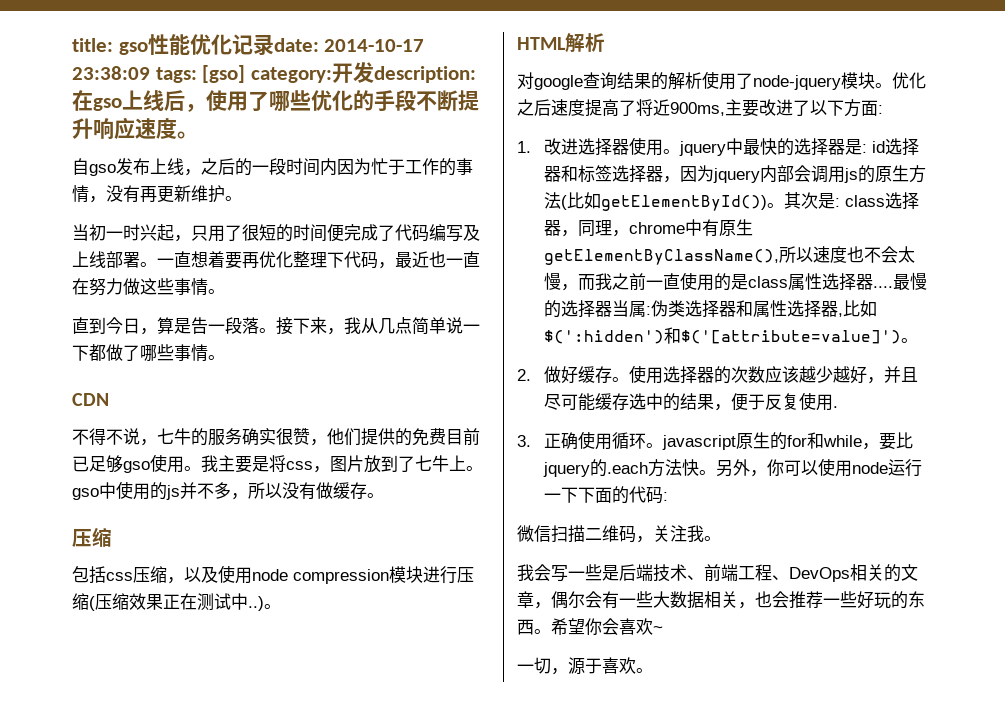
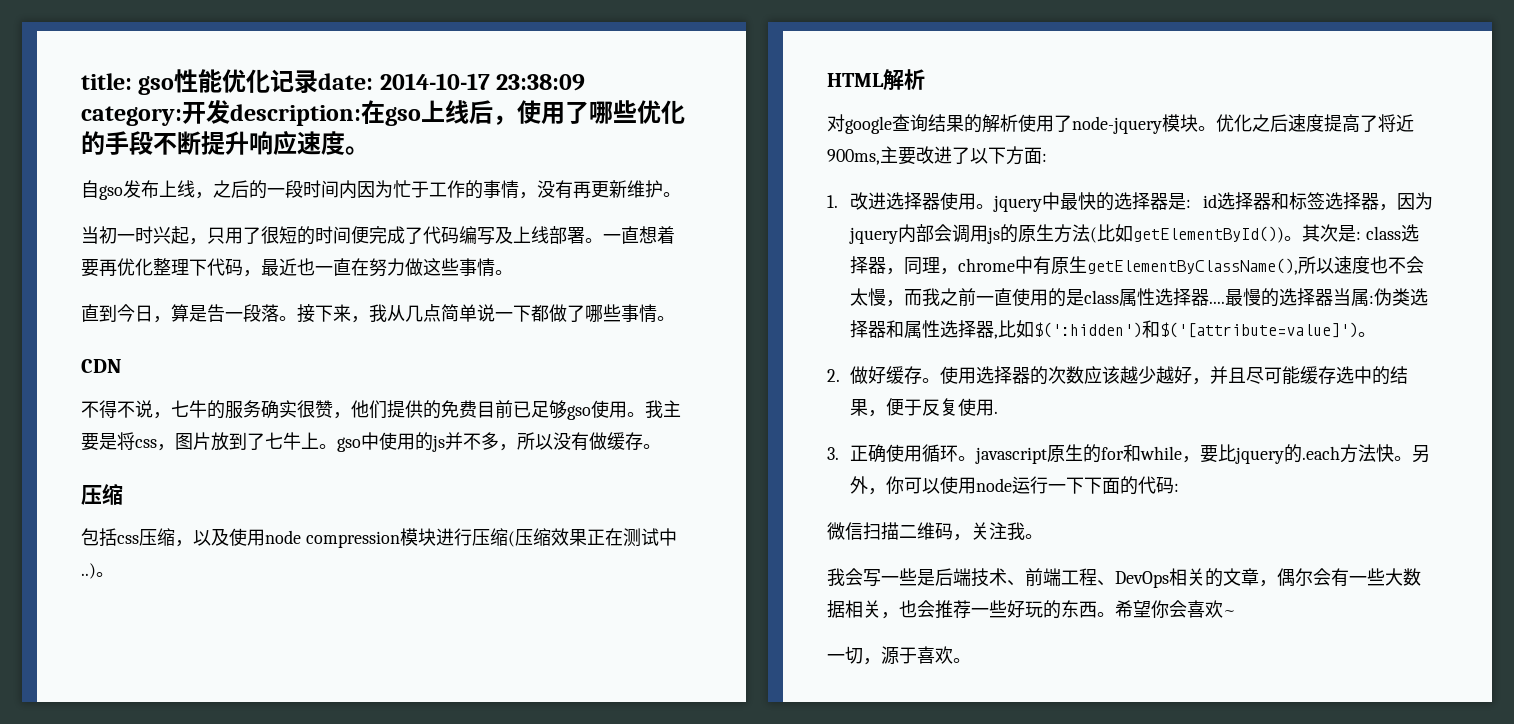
- title: gso性能优化记录date: 2014-10-17 23:38:09 tags: [gso] category:开发description:在gso上线后，使用了哪些优化的手段不断提升响应速度。
+ title: gso性能优化记录date: 2014-10-17 23:38:09 category:开发description:在gso上线后，使用了哪些优化的手段不断提升响应速度。

